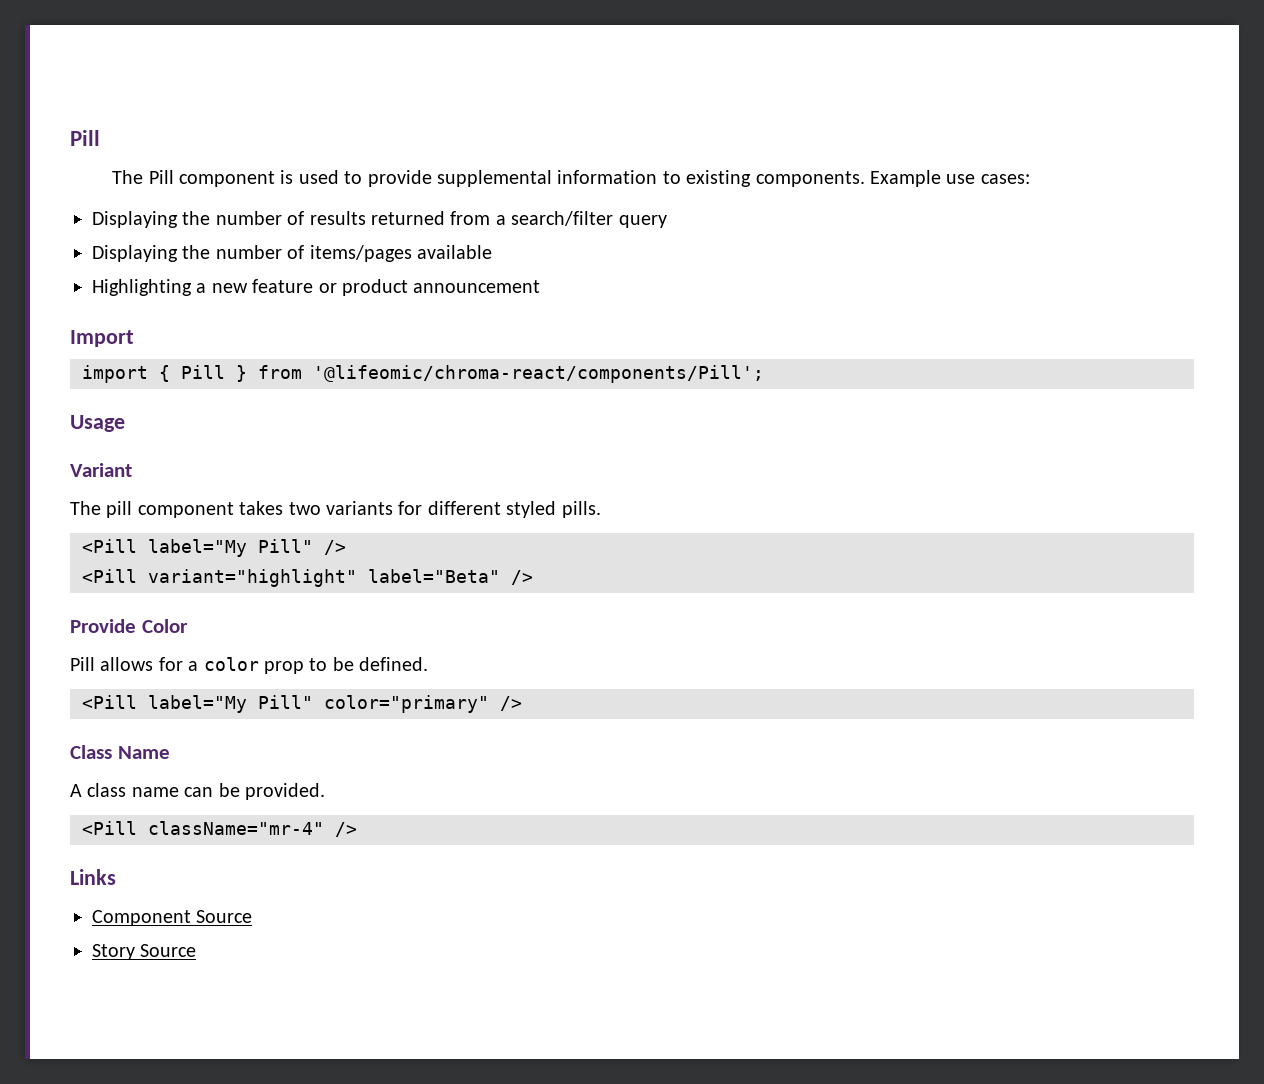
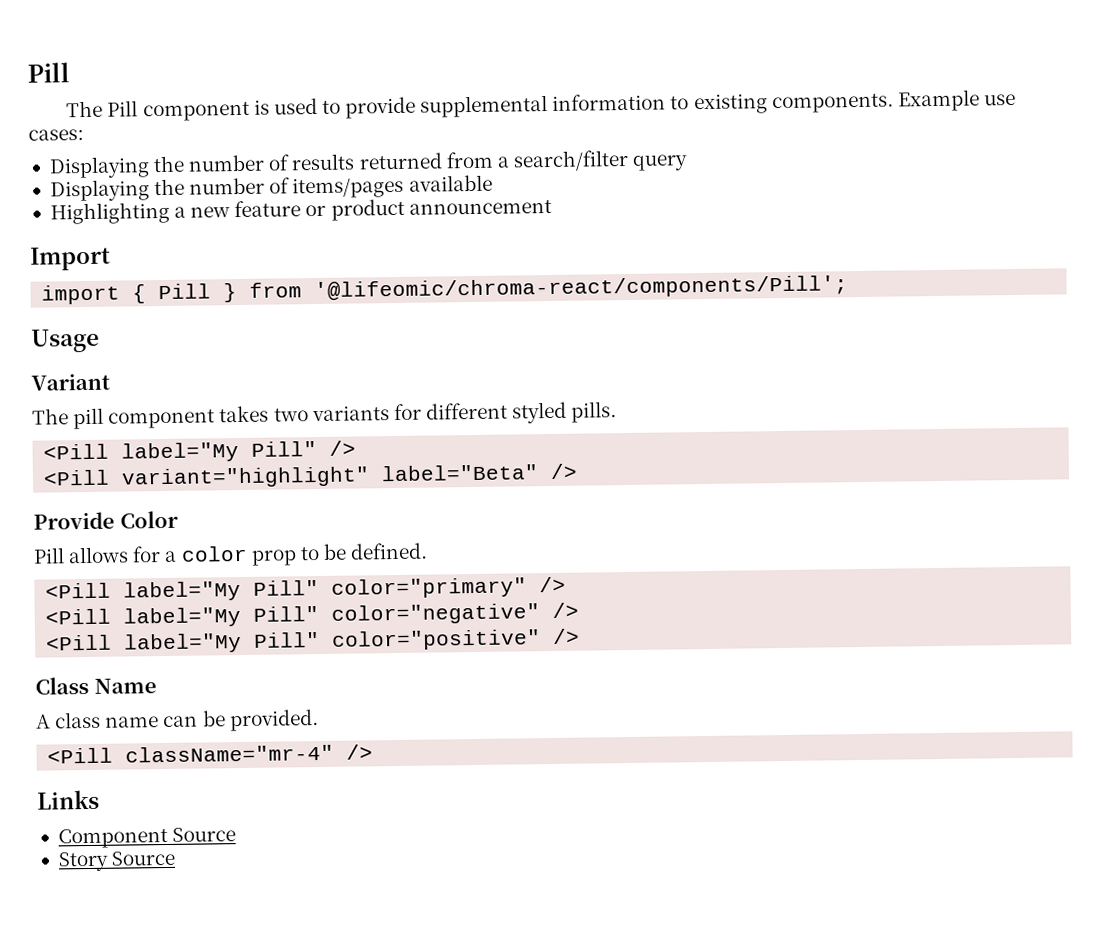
+ <Pill label="My Pill" color="negative" />
+ <Pill label="My Pill" color="positive" />

